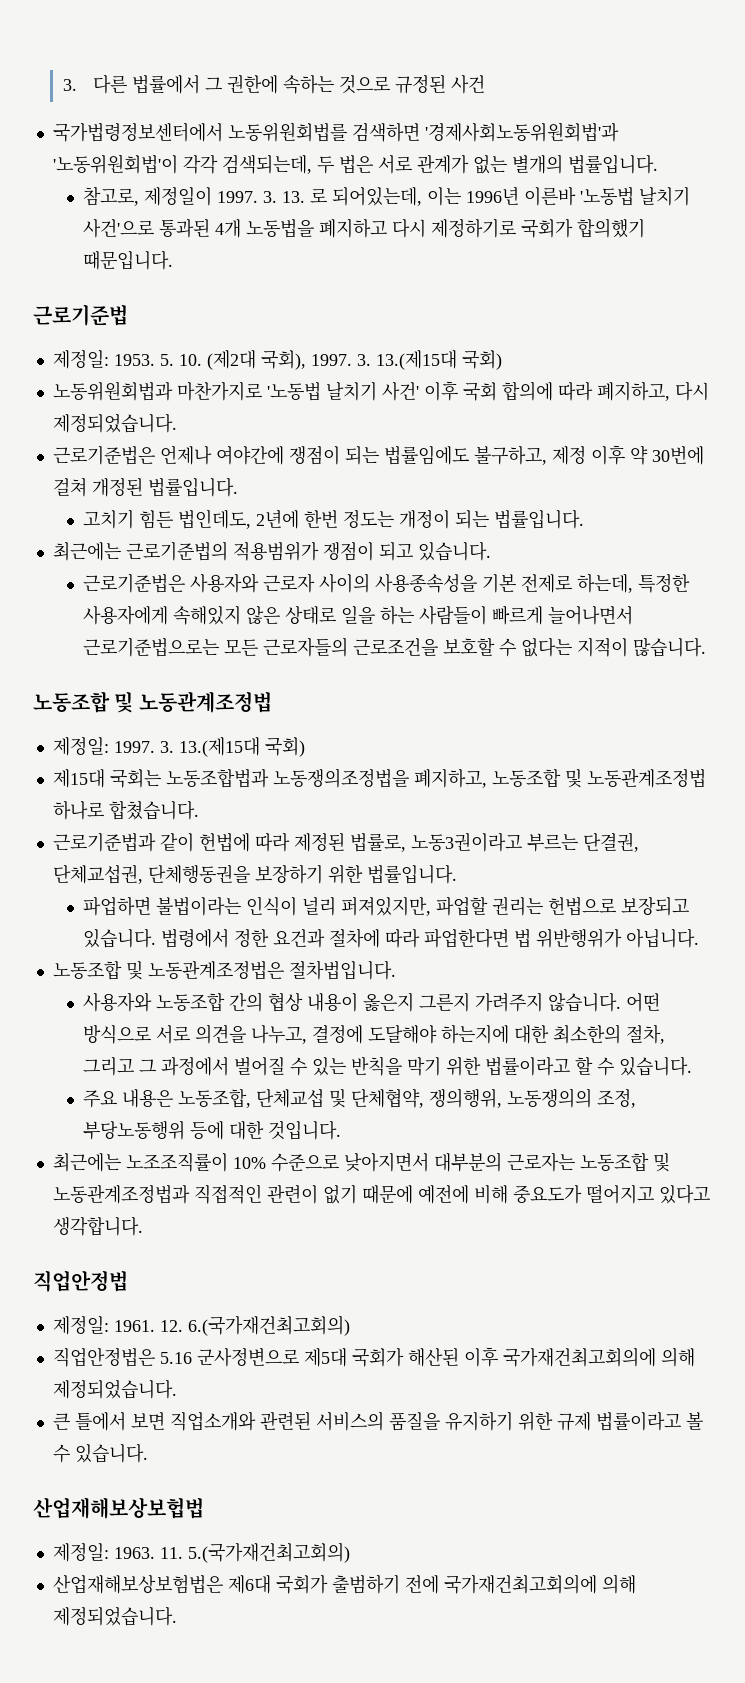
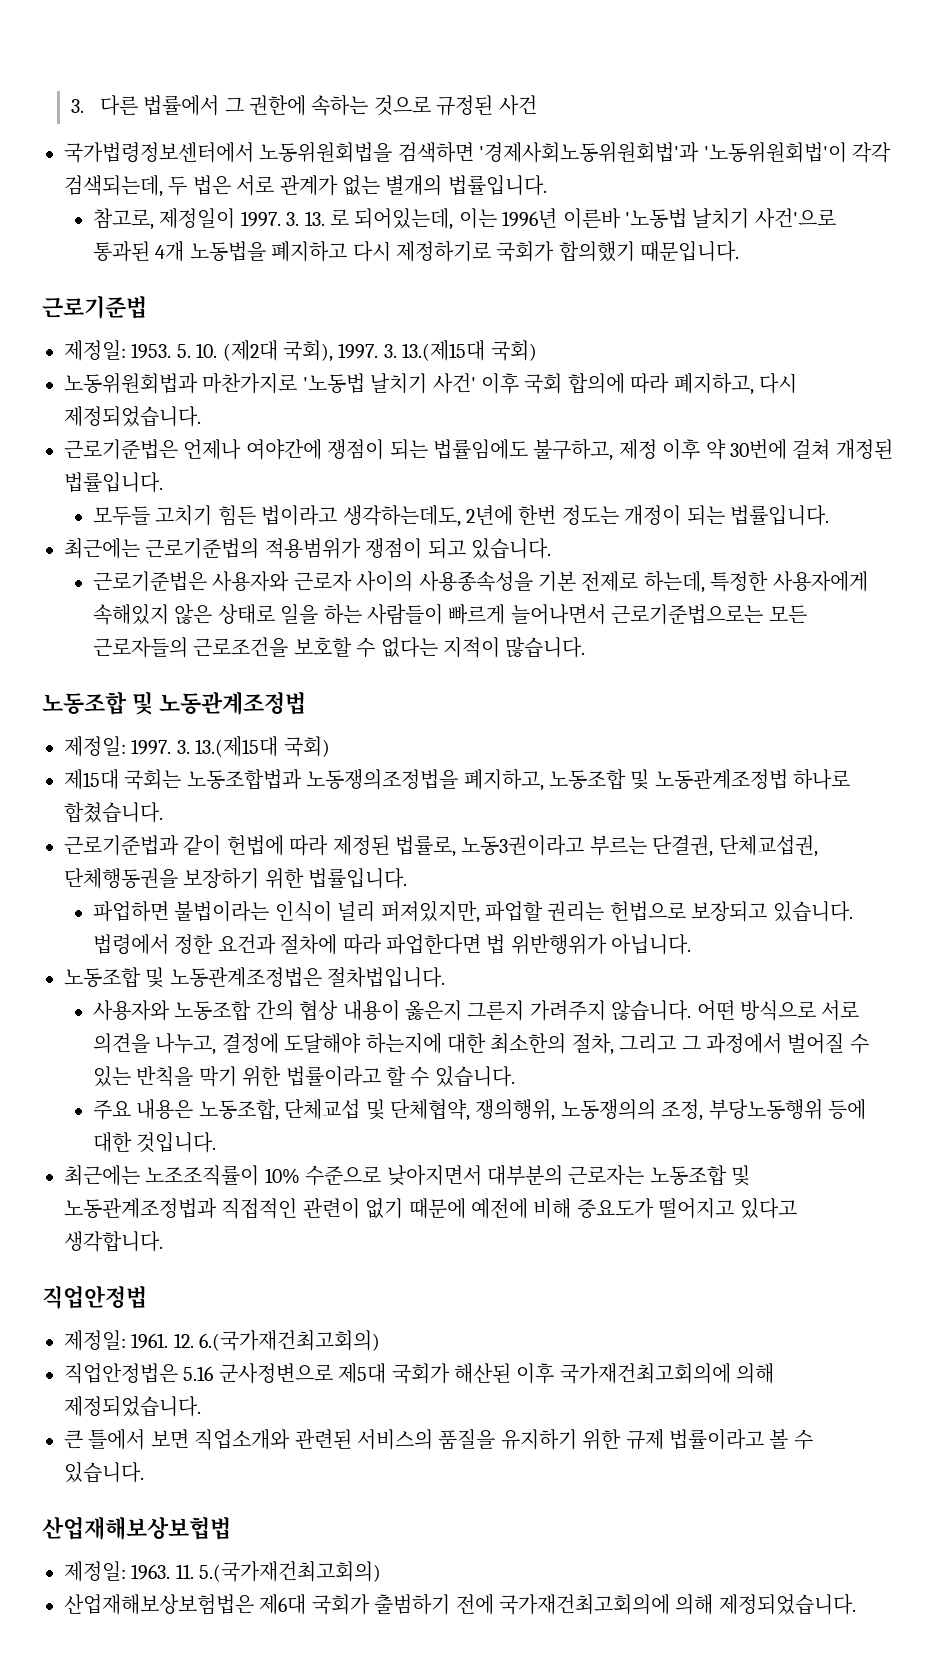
- 국가법령정보센터에서 노동위원회법를 검색하면 '경제사회노동위원회법'과 '노동위원회법'이 각각 검색되는데, 두 법은 서로 관계가 없는 별개의 법률입니다.
+ 국가법령정보센터에서 노동위원회법을 검색하면 '경제사회노동위원회법'과 '노동위원회법'이 각각 검색되는데, 두 법은 서로 관계가 없는 별개의 법률입니다.
- 고치기 힘든 법인데도, 2년에 한번 정도는 개정이 되는 법률입니다.
+ 모두들 고치기 힘든 법이라고 생각하는데도, 2년에 한번 정도는 개정이 되는 법률입니다.

